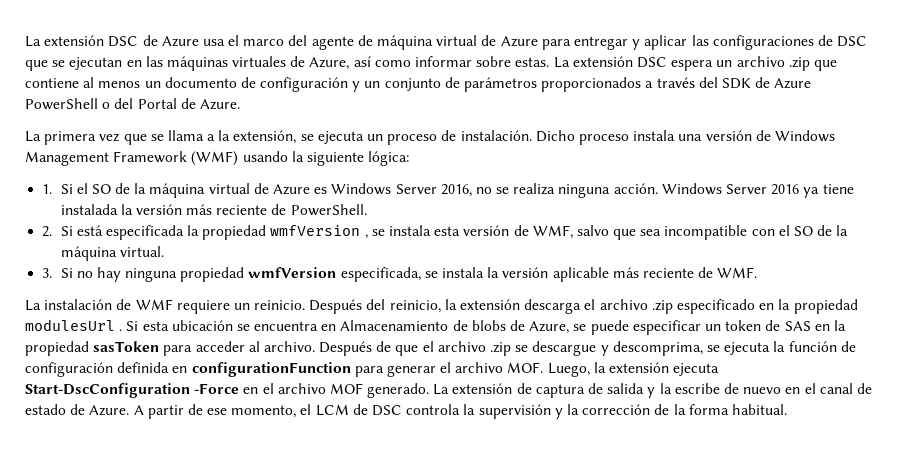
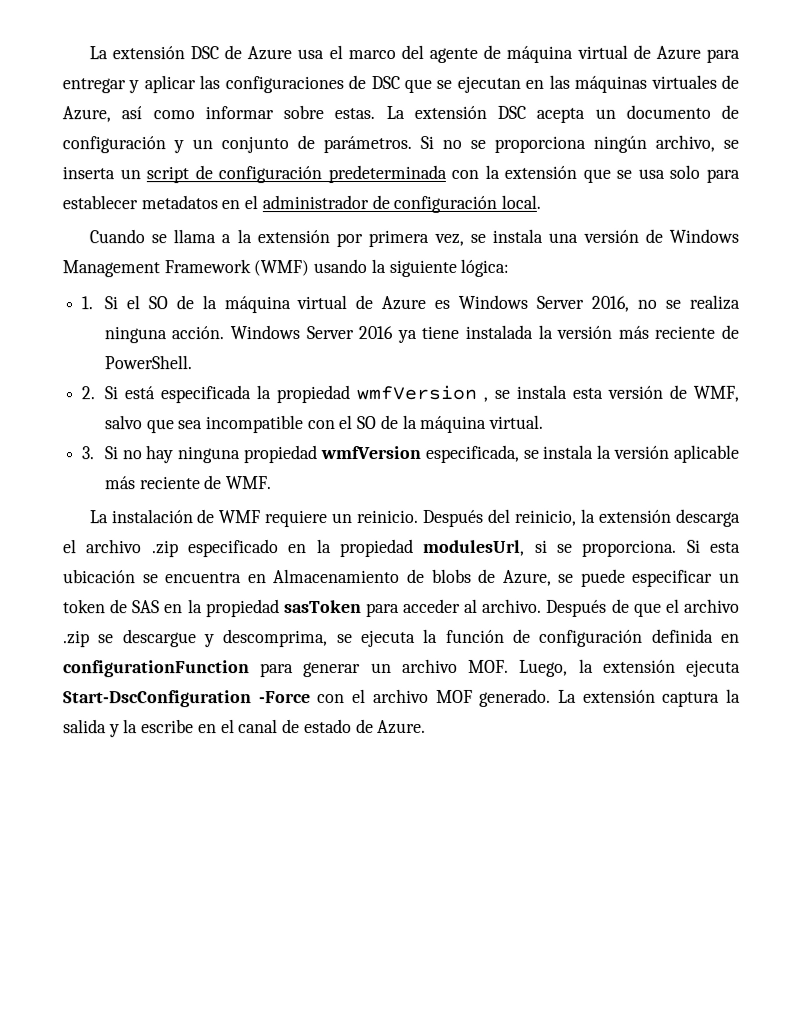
- La extensión DSC espera un archivo .zip que contiene al menos un documento de configuración y un conjunto de parámetros proporcionados a través del SDK de Azure PowerShell o del Portal de Azure.
- La primera vez que se llama a la extensión, se ejecuta un proceso de instalación. Dicho proceso instala una versión de Windows Management Framework (WMF) usando la siguiente lógica:
+ La extensión DSC acepta un documento de configuración y un conjunto de parámetros. Si no se proporciona ningún archivo, se inserta un script de configuración predeterminada con la extensión que se usa solo para establecer metadatos en el administrador de configuración local.
+ Cuando se llama a la extensión por primera vez, se instala una versión de Windows Management Framework (WMF) usando la siguiente lógica:
- Después del reinicio, la extensión descarga el archivo .zip especificado en la propiedad modulesUrl .
+ Después del reinicio, la extensión descarga el archivo .zip especificado en la propiedad modulesUrl, si se proporciona.
- Después de que el archivo .zip se descargue y descomprima, se ejecuta la función de configuración definida en configurationFunction para generar el archivo MOF. Luego, la extensión ejecuta Start-DscConfiguration -Force en el archivo MOF generado.
+ Después de que el archivo .zip se descargue y descomprima, se ejecuta la función de configuración definida en configurationFunction para generar un archivo MOF. Luego, la extensión ejecuta Start-DscConfiguration -Force con el archivo MOF generado.
- La extensión de captura de salida y la escribe de nuevo en el canal de estado de Azure. A partir de ese momento, el LCM de DSC controla la supervisión y la corrección de la forma habitual.
+ La extensión captura la salida y la escribe en el canal de estado de Azure.

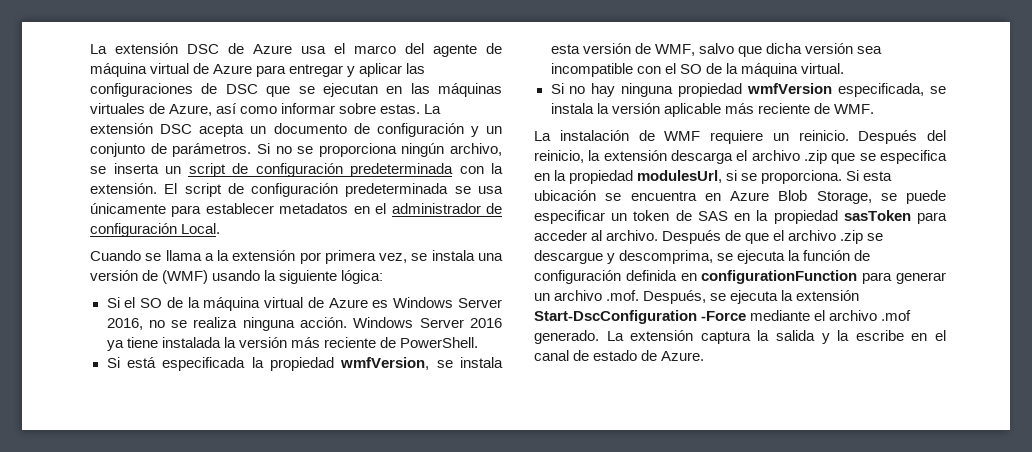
- Si no se proporciona ningún archivo, se inserta un script de configuración predeterminada con la extensión que se usa solo para establecer metadatos en el administrador de configuración local.
+ Si no se proporciona ningún archivo, se inserta un script de configuración predeterminada con la extensión. El script de configuración predeterminada se usa únicamente para establecer metadatos en el administrador de configuración Local.
- Cuando se llama a la extensión por primera vez, se instala una versión de Windows Management Framework (WMF) usando la siguiente lógica:
+ Cuando se llama a la extensión por primera vez, se instala una versión de (WMF) usando la siguiente lógica:
- 1. Si el SO de la máquina virtual de Azure es Windows Server 2016, no se realiza ninguna acción.
+ Si el SO de la máquina virtual de Azure es Windows Server 2016, no se realiza ninguna acción.
- 2. Si está especificada la propiedad wmfVersion , se instala esta versión de WMF, salvo que sea incompatible con el SO de la máquina virtual.
+ Si está especificada la propiedad wmfVersion, se instala esta versión de WMF, salvo que dicha versión sea incompatible con el SO de la máquina virtual.
- 3. Si no hay ninguna propiedad wmfVersion especificada, se instala la versión aplicable más reciente de WMF.
+ Si no hay ninguna propiedad wmfVersion especificada, se instala la versión aplicable más reciente de WMF.
- Después del reinicio, la extensión descarga el archivo .zip especificado en la propiedad modulesUrl, si se proporciona.
+ Después del reinicio, la extensión descarga el archivo .zip que se especifica en la propiedad modulesUrl, si se proporciona.
- Si esta ubicación se encuentra en Almacenamiento de blobs de Azure, se puede especificar un token de SAS en la propiedad sasToken para acceder al archivo.
+ Si esta ubicación se encuentra en Azure Blob Storage, se puede especificar un token de SAS en la propiedad sasToken para acceder al archivo.
- Después de que el archivo .zip se descargue y descomprima, se ejecuta la función de configuración definida en configurationFunction para generar un archivo MOF. Luego, la extensión ejecuta Start-DscConfiguration -Force con el archivo MOF generado.
+ Después de que el archivo .zip se descargue y descomprima, se ejecuta la función de configuración definida en configurationFunction para generar un archivo .mof. Después, se ejecuta la extensión Start-DscConfiguration -Force mediante el archivo .mof generado.

